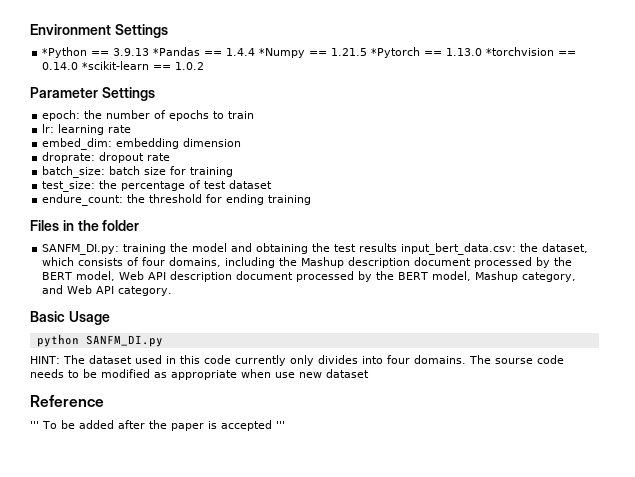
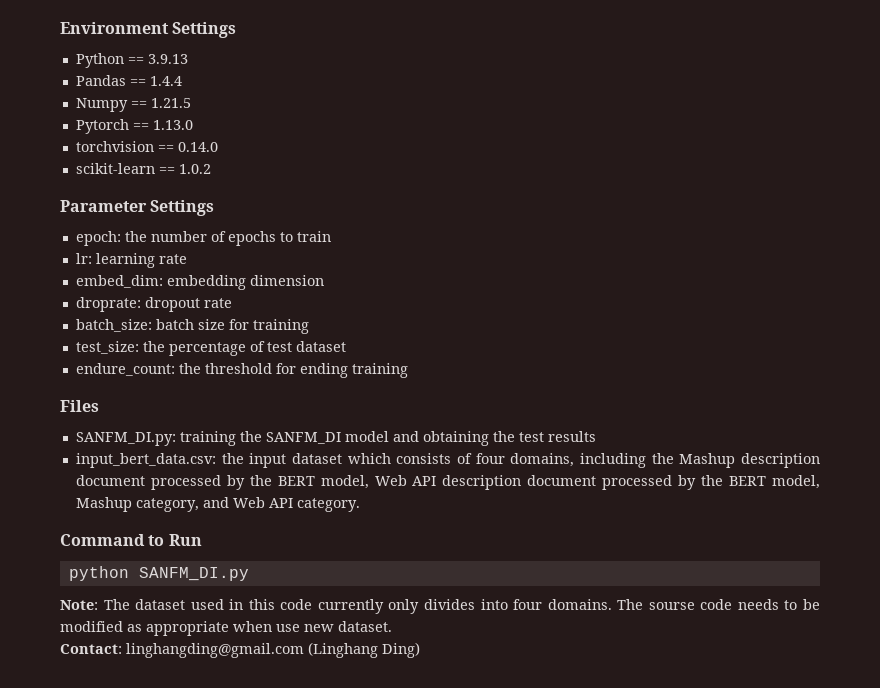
- *Python == 3.9.13 *Pandas == 1.4.4 *Numpy == 1.21.5 *Pytorch == 1.13.0 *torchvision == 0.14.0 *scikit-learn == 1.0.2
+ Python == 3.9.13
+ Pandas == 1.4.4
+ Numpy == 1.21.5
+ Pytorch == 1.13.0
+ torchvision == 0.14.0
+ scikit-learn == 1.0.2
- Files in the folder
+ Files
- SANFM_DI.py: training the model and obtaining the test results input_bert_data.csv: the dataset, which consists of four domains, including the Mashup description document processed by the BERT model, Web API description document processed by the BERT model, Mashup category, and Web API category.
+ SANFM_DI.py: training the SANFM_DI model and obtaining the test results
+ input_bert_data.csv: the input dataset which consists of four domains, including the Mashup description document processed by the BERT model, Web API description document processed by the BERT model, Mashup category, and Web API category.
- Basic Usage
+ Command to Run
- HINT: The dataset used in this code currently only divides into four domains.
+ Note: The dataset used in this code currently only divides into four domains.
- The sourse code needs to be modified as appropriate when use new dataset
- Reference
- ''' To be added after the paper is accepted '''
+ The sourse code needs to be modified as appropriate when use new dataset.
+ Contact: linghangding@gmail.com (Linghang Ding)

